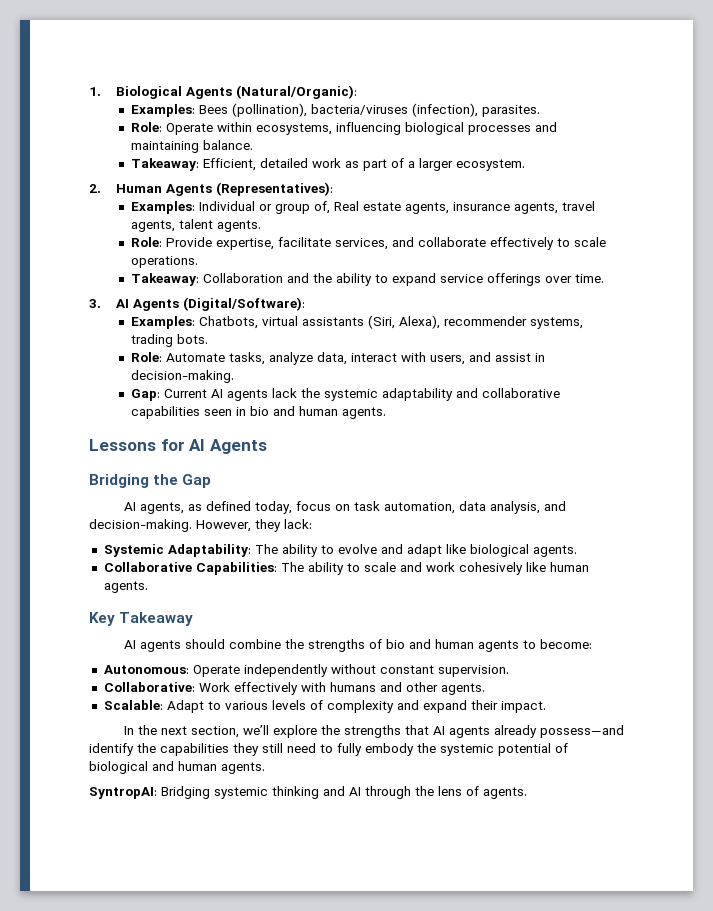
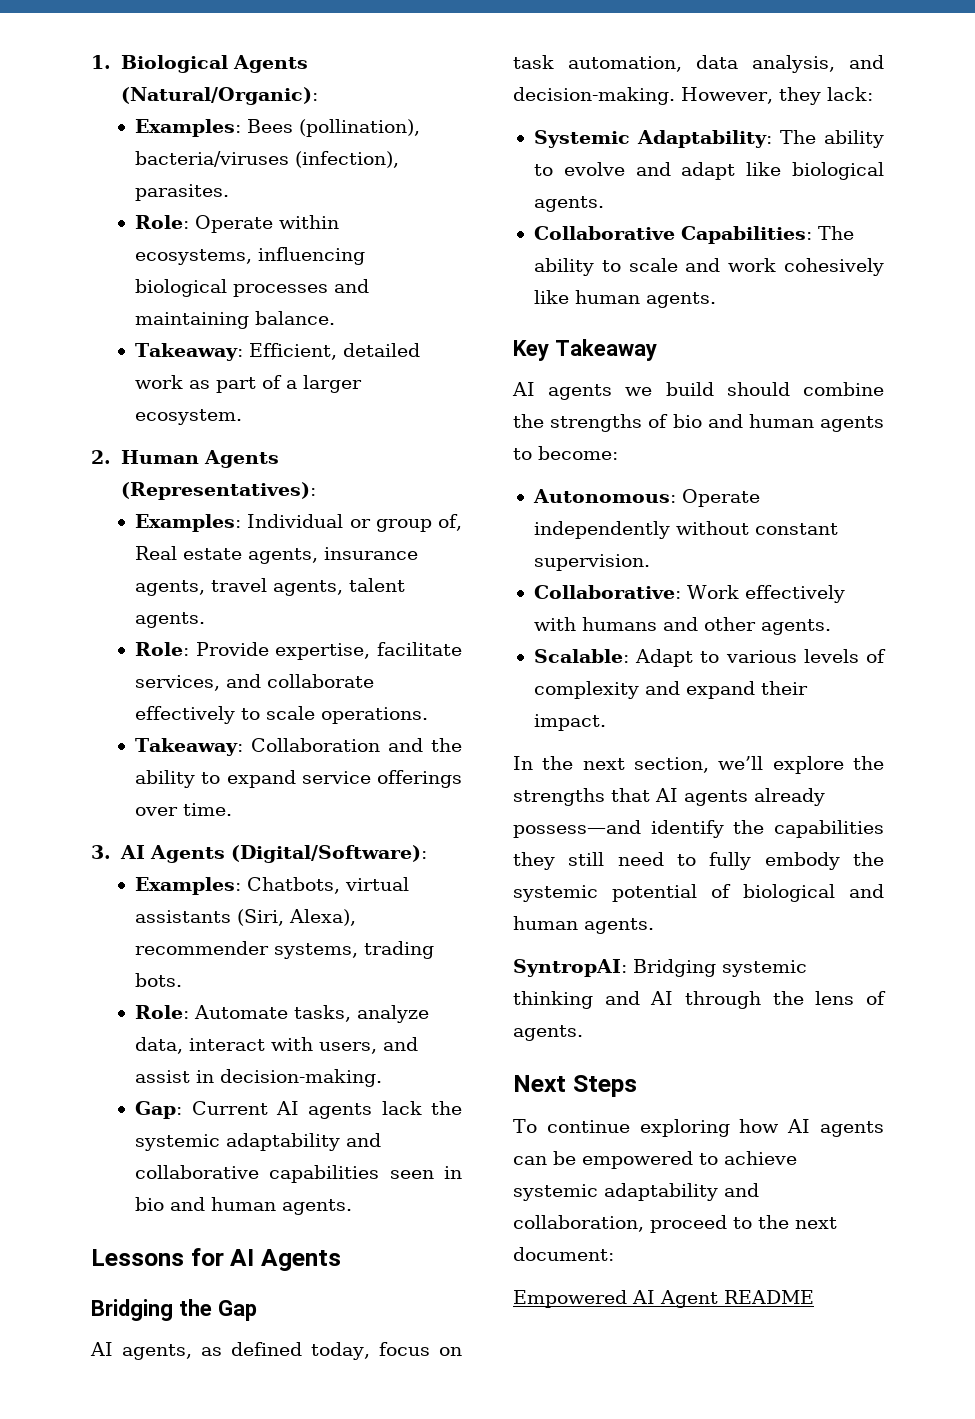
- AI agents should combine the strengths of bio and human agents to become:
+ AI agents we build should combine the strengths of bio and human agents to become:
+ Next Steps
+ To continue exploring how AI agents can be empowered to achieve systemic adaptability and collaboration, proceed to the next document:
+ Empowered AI Agent README

